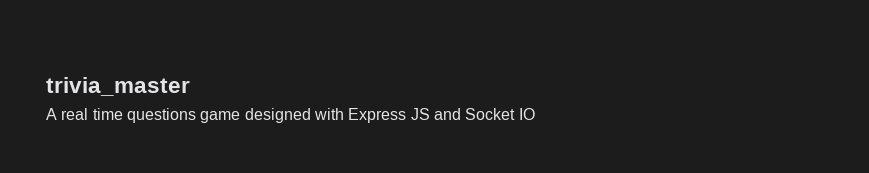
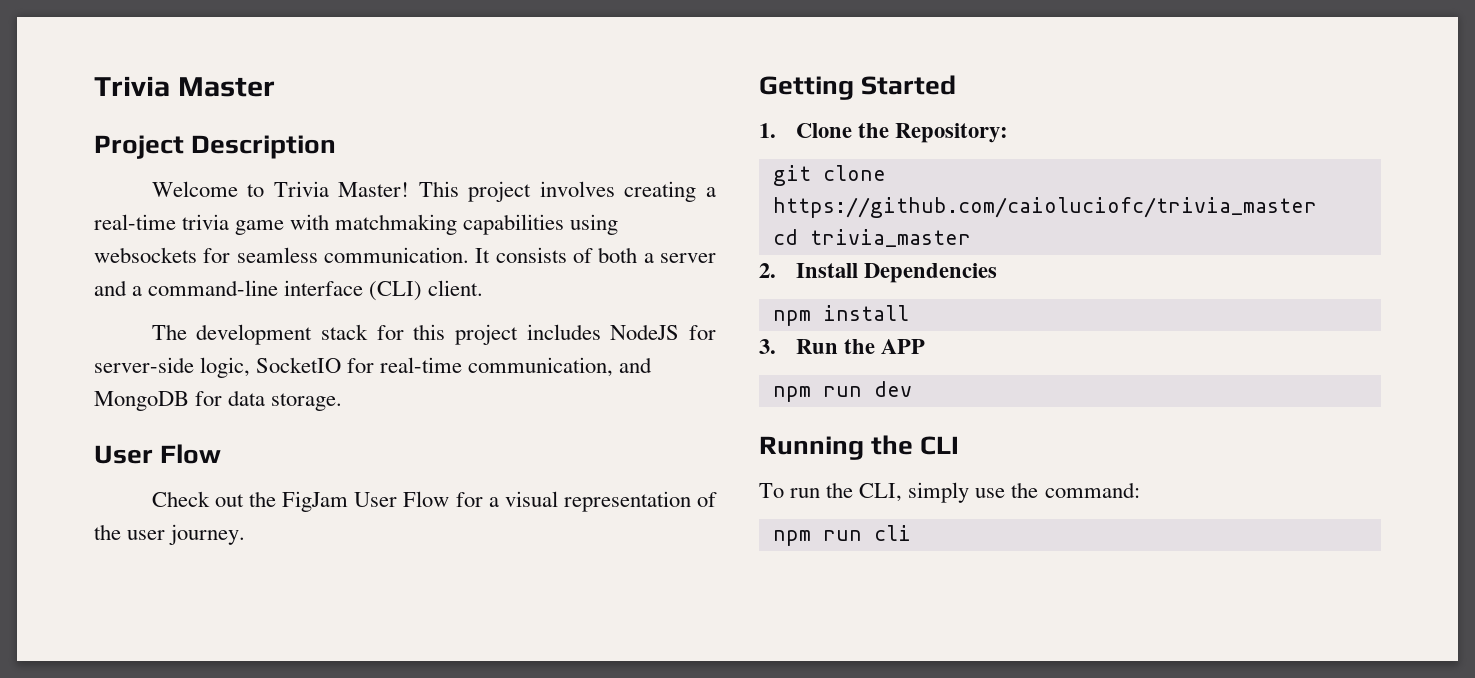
- trivia_master
- A real time questions game designed with Express JS and Socket IO
+ Trivia Master
+ Project Description
+ Welcome to Trivia Master! This project involves creating a real-time trivia game with matchmaking capabilities using websockets for seamless communication. It consists of both a server and a command-line interface (CLI) client.
+ The development stack for this project includes NodeJS for server-side logic, SocketIO for real-time communication, and MongoDB for data storage.
+ User Flow
+ Check out the FigJam User Flow for a visual representation of the user journey.
+ Getting Started
+ 1. Clone the Repository:
+ git clone https://github.com/caioluciofc/trivia_master
+ cd trivia_master
+ 2. Install Dependencies
+ npm install
+ 3. Run the APP
+ npm run dev
+ Running the CLI
+ To run the CLI, simply use the command:
+ npm run cli

